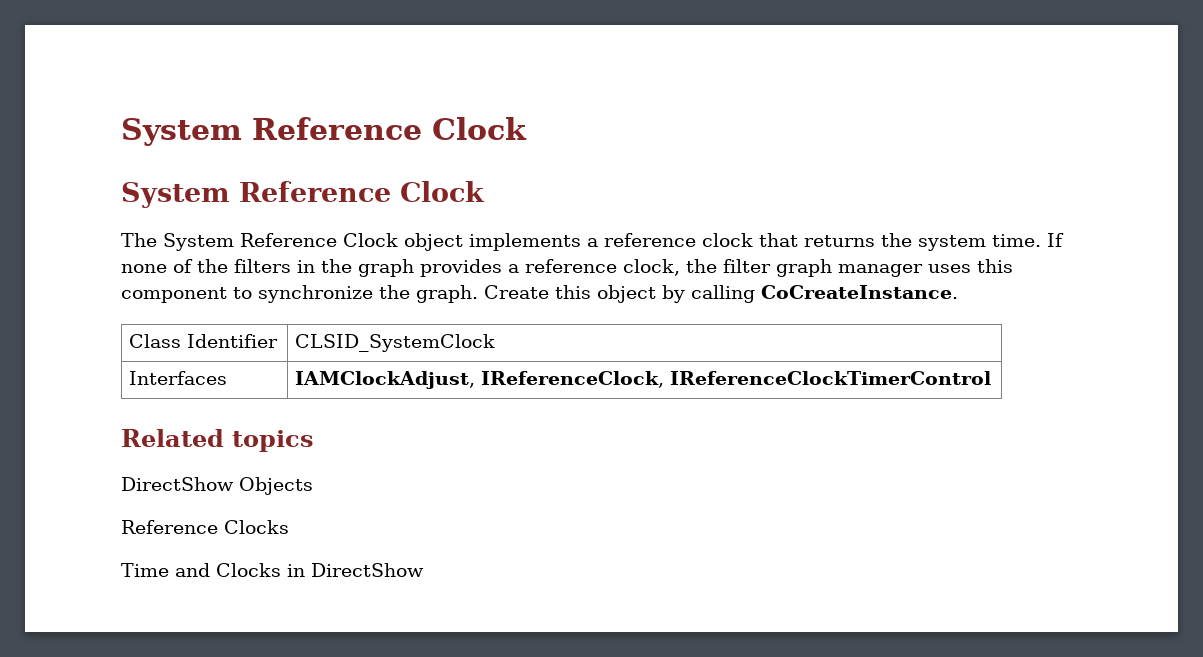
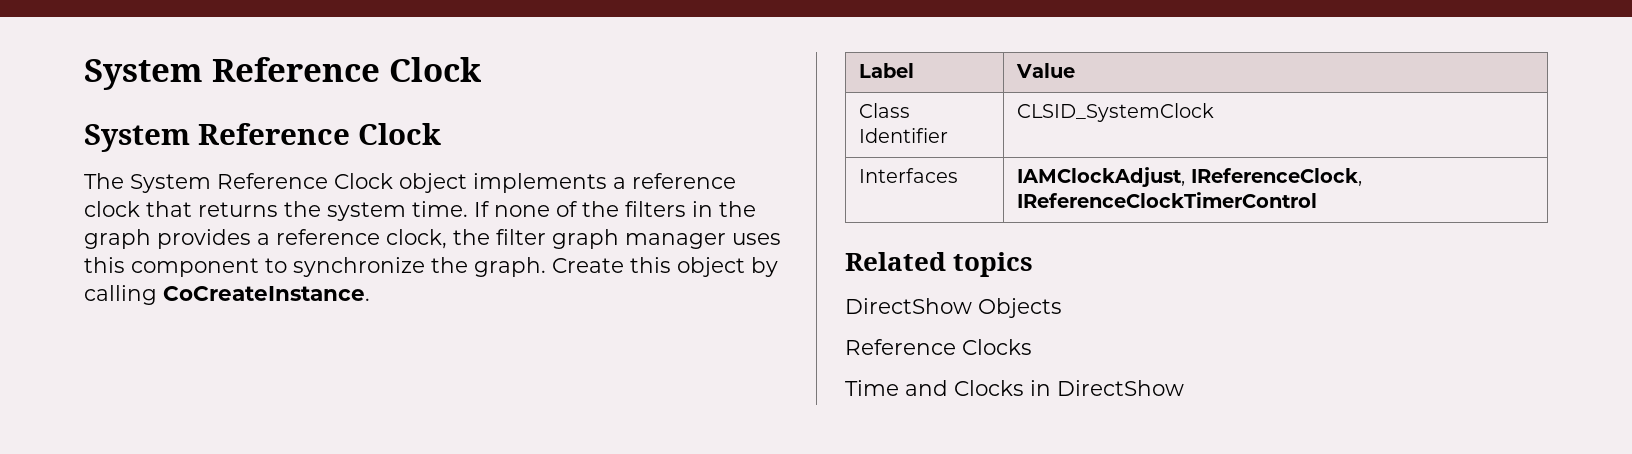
+ Label | Value

